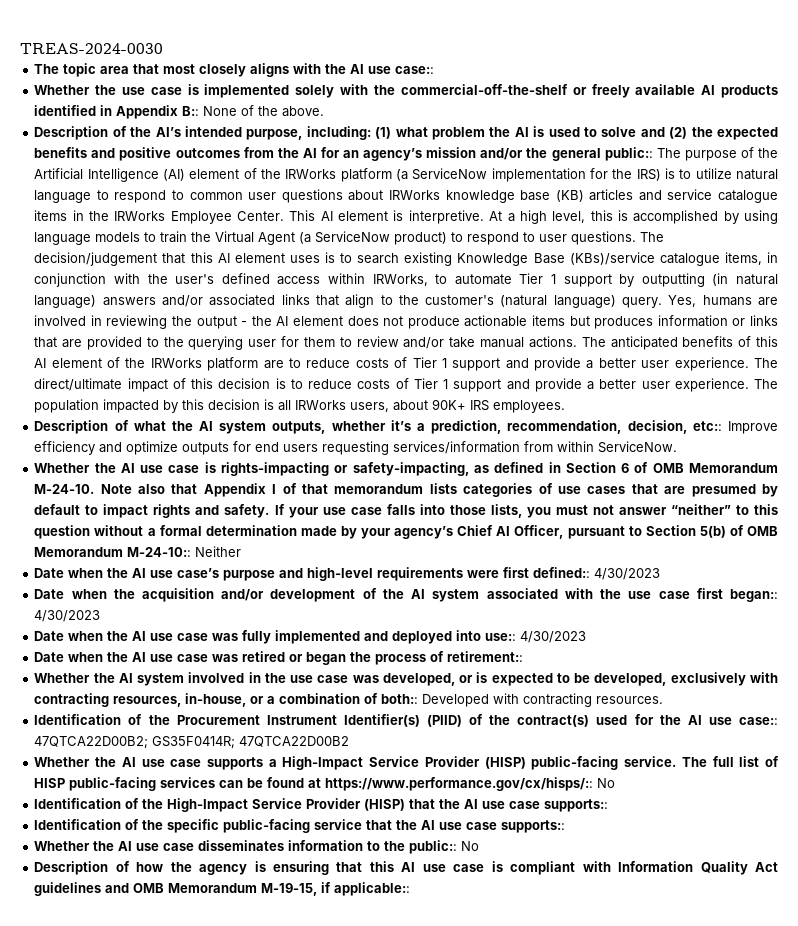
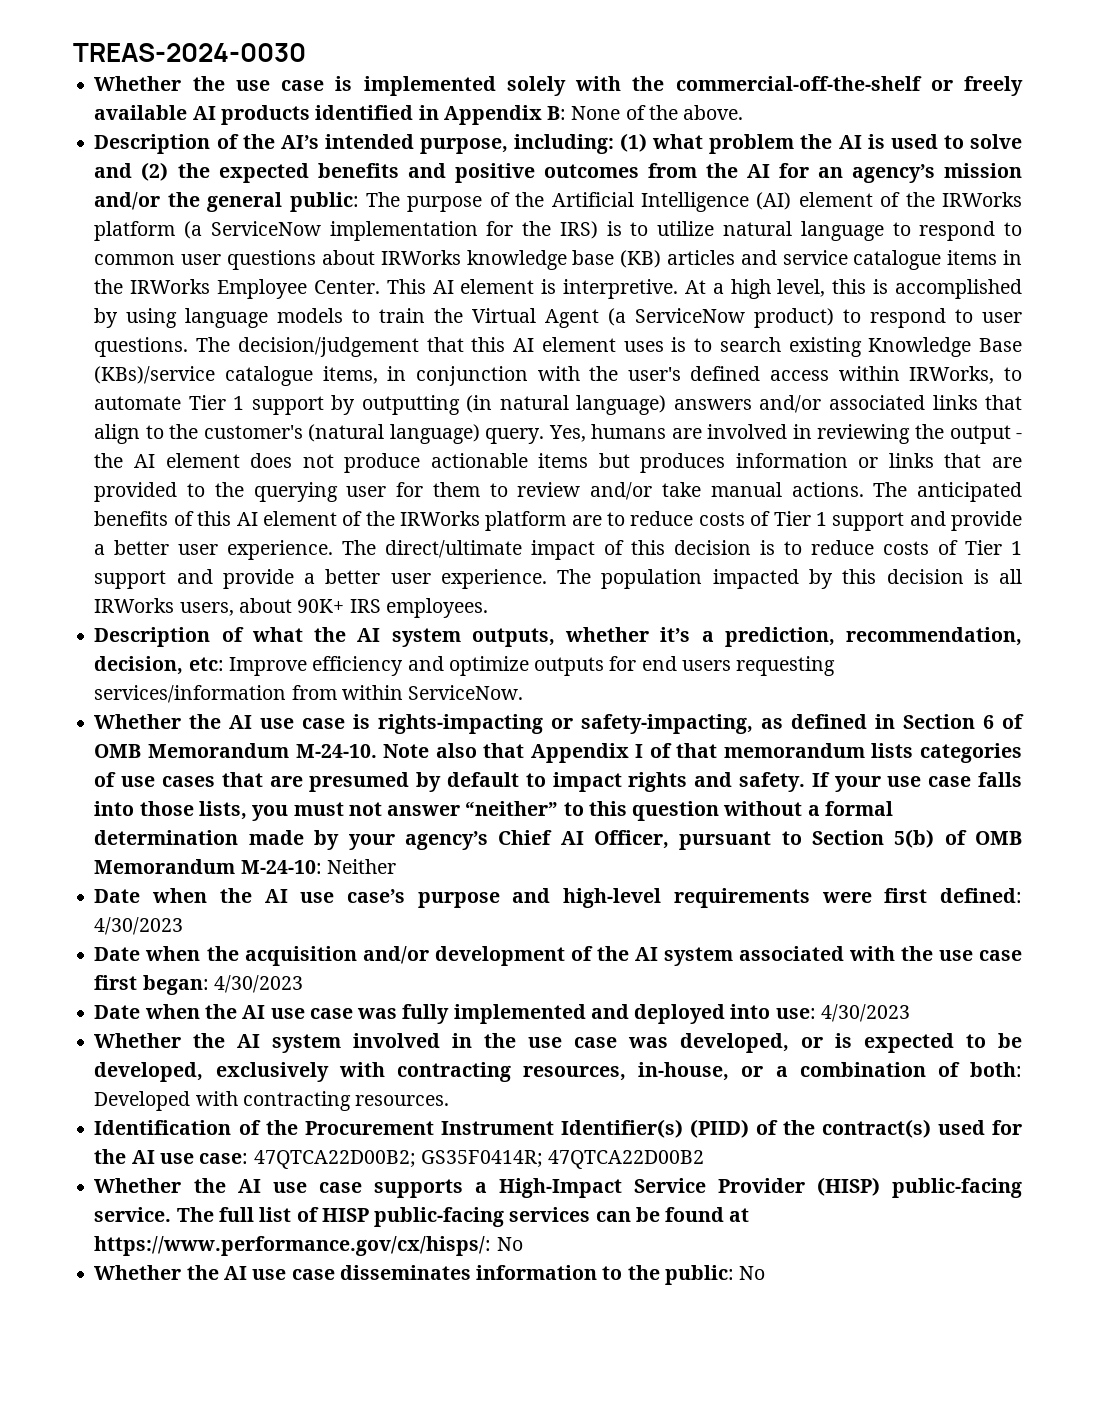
- The topic area that most closely aligns with the AI use case::
- Whether the use case is implemented solely with the commercial-off-the-shelf or freely available AI products identified in Appendix B:: None of the above.
+ Whether the use case is implemented solely with the commercial-off-the-shelf or freely available AI products identified in Appendix B: None of the above.
- (1) what problem the AI is used to solve and (2) the expected benefits and positive outcomes from the AI for an agency’s mission and/or the general public::
+ (1) what problem the AI is used to solve and (2) the expected benefits and positive outcomes from the AI for an agency’s mission and/or the general public:
- Description of what the AI system outputs, whether it’s a prediction, recommendation, decision, etc:: Improve efficiency and optimize outputs for end users requesting services/information from within ServiceNow.
+ Description of what the AI system outputs, whether it’s a prediction, recommendation, decision, etc: Improve efficiency and optimize outputs for end users requesting services/information from within ServiceNow.
- If your use case falls into those lists, you must not answer “neither” to this question without a formal determination made by your agency’s Chief AI Officer, pursuant to Section 5(b) of OMB Memorandum M-24-10:: Neither
+ If your use case falls into those lists, you must not answer “neither” to this question without a formal determination made by your agency’s Chief AI Officer, pursuant to Section 5(b) of OMB Memorandum M-24-10: Neither
- Date when the AI use case’s purpose and high-level requirements were first defined:: 4/30/2023
+ Date when the AI use case’s purpose and high-level requirements were first defined: 4/30/2023
- Date when the acquisition and/or development of the AI system associated with the use case first began:: 4/30/2023
+ Date when the acquisition and/or development of the AI system associated with the use case first began: 4/30/2023
- Date when the AI use case was fully implemented and deployed into use:: 4/30/2023
- Date when the AI use case was retired or began the process of retirement::
+ Date when the AI use case was fully implemented and deployed into use: 4/30/2023
- Whether the AI system involved in the use case was developed, or is expected to be developed, exclusively with contracting resources, in-house, or a combination of both:: Developed with contracting resources.
+ Whether the AI system involved in the use case was developed, or is expected to be developed, exclusively with contracting resources, in-house, or a combination of both: Developed with contracting resources.
- Identification of the Procurement Instrument Identifier(s) (PIID) of the contract(s) used for the AI use case:: 47QTCA22D00B2; GS35F0414R; 47QTCA22D00B2
+ Identification of the Procurement Instrument Identifier(s) (PIID) of the contract(s) used for the AI use case: 47QTCA22D00B2; GS35F0414R; 47QTCA22D00B2
- The full list of HISP public-facing services can be found at https://www.performance.gov/cx/hisps/:: No
- Identification of the High-Impact Service Provider (HISP) that the AI use case supports::
- Identification of the specific public-facing service that the AI use case supports::
+ The full list of HISP public-facing services can be found at https://www.performance.gov/cx/hisps/: No
- Whether the AI use case disseminates information to the public:: No
- Description of how the agency is ensuring that this AI use case is compliant with Information Quality Act guidelines and OMB Memorandum M-19-15, if applicable::
+ Whether the AI use case disseminates information to the public: No

